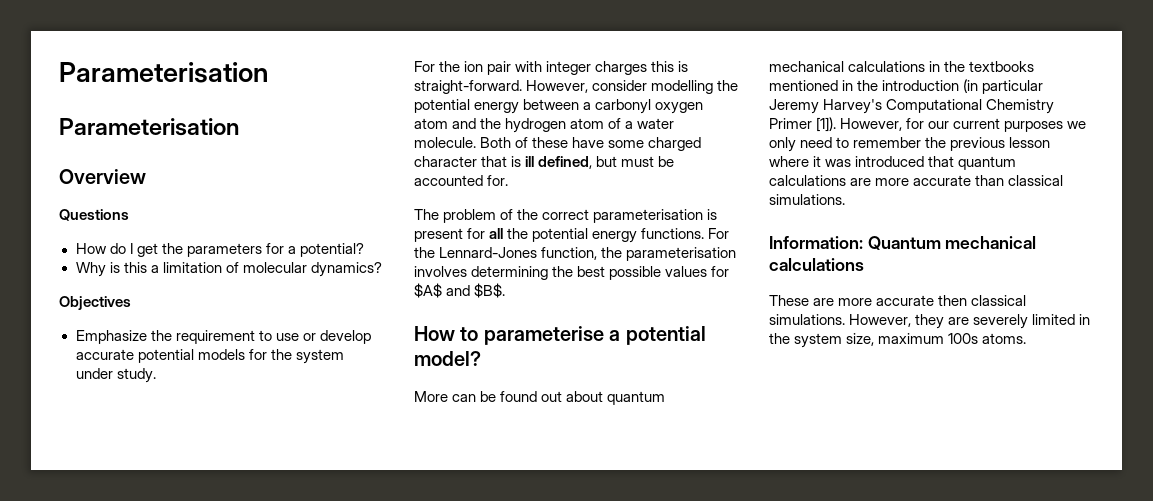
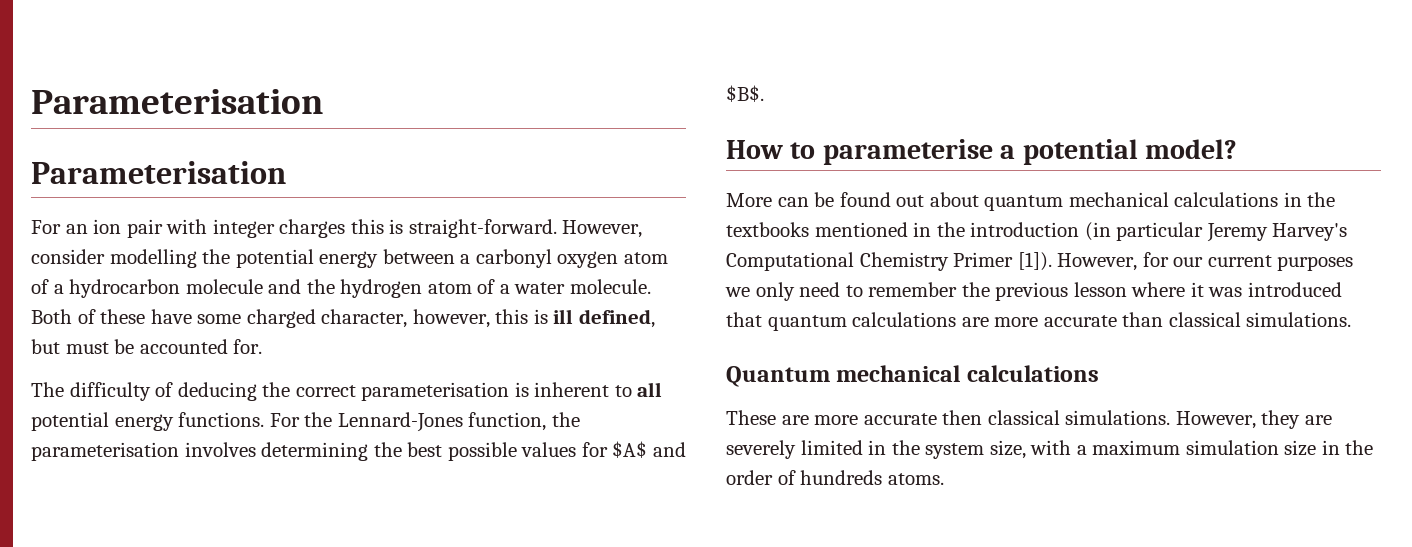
- Overview
- Questions
- How do I get the parameters for a potential?
- Why is this a limitation of molecular dynamics?
- Objectives
- Emphasize the requirement to use or develop accurate potential models for the system under study.
- For the ion pair with integer charges this is straight-forward.
+ For an ion pair with integer charges this is straight-forward.
- However, consider modelling the potential energy between a carbonyl oxygen atom and the hydrogen atom of a water molecule.
+ However, consider modelling the potential energy between a carbonyl oxygen atom of a hydrocarbon molecule and the hydrogen atom of a water molecule.
- Both of these have some charged character that is ill defined, but must be accounted for.
+ Both of these have some charged character, however, this is ill defined, but must be accounted for.
- The problem of the correct parameterisation is present for all the potential energy functions.
+ The difficulty of deducing the correct parameterisation is inherent to all potential energy functions.
- Information: Quantum mechanical calculations
+ Quantum mechanical calculations
- However, they are severely limited in the system size, maximum 100s atoms.
+ However, they are severely limited in the system size, with a maximum simulation size in the order of hundreds atoms.

